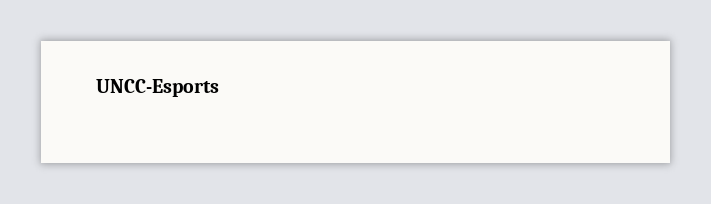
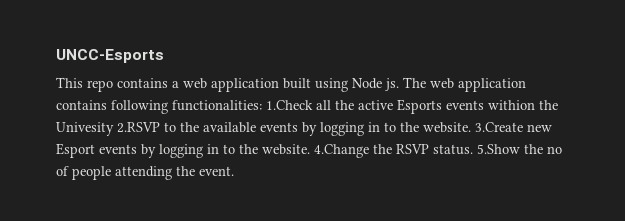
+ This repo contains a web application built using Node js. The web application contains following functionalities: 1.Check all the active Esports events withion the Univesity 2.RSVP to the available events by logging in to the website. 3.Create new Esport events by logging in to the website. 4.Change the RSVP status. 5.Show the no of people attending the event.

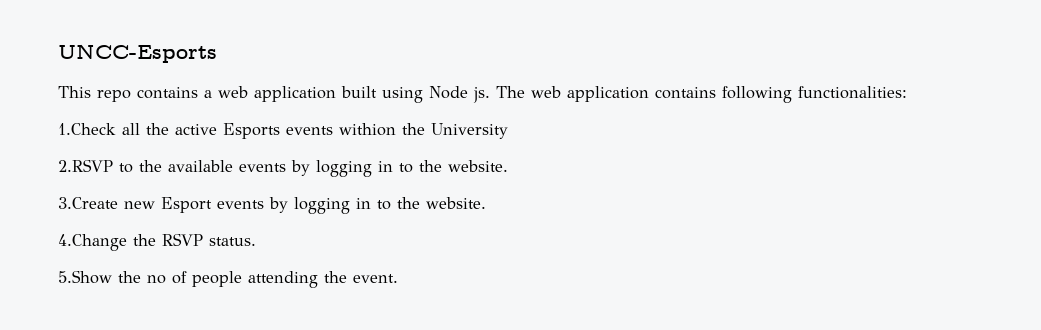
- The web application contains following functionalities: 1.Check all the active Esports events withion the Univesity 2.RSVP to the available events by logging in to the website. 3.Create new Esport events by logging in to the website. 4.Change the RSVP status. 5.Show the no of people attending the event.
+ The web application contains following functionalities:
+ 1.Check all the active Esports events withion the University
+ 2.RSVP to the available events by logging in to the website.
+ 3.Create new Esport events by logging in to the website.
+ 4.Change the RSVP status.
+ 5.Show the no of people attending the event.

